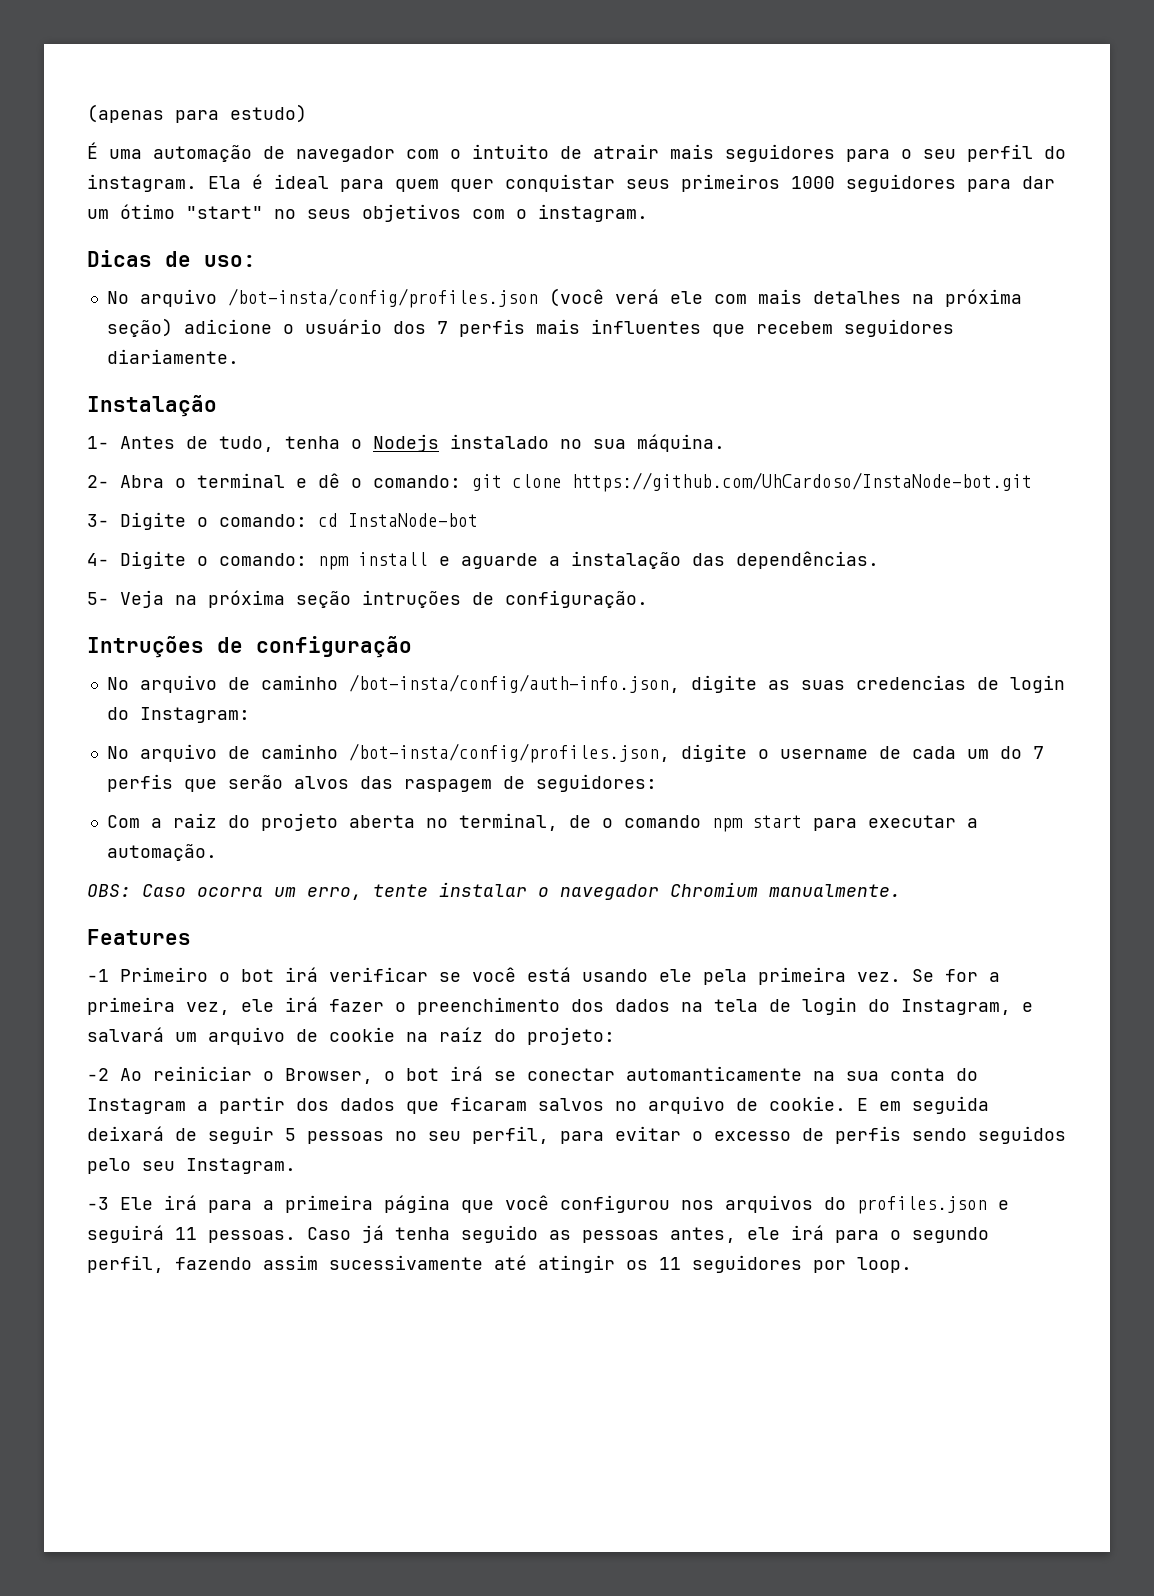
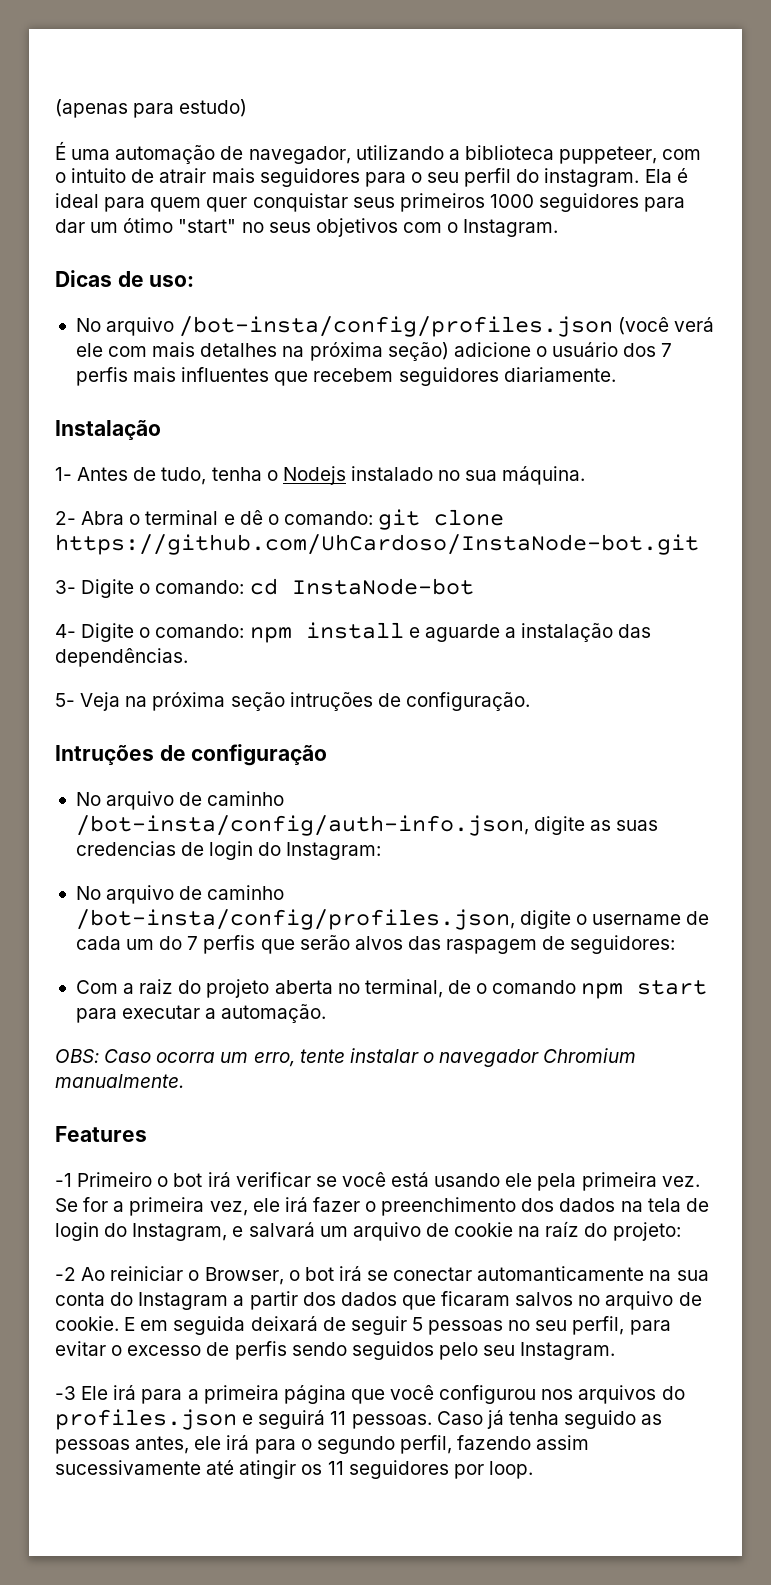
- É uma automação de navegador com o intuito de atrair mais seguidores para o seu perfil do instagram.
+ É uma automação de navegador, utilizando a biblioteca puppeteer, com o intuito de atrair mais seguidores para o seu perfil do instagram.
- Ela é ideal para quem quer conquistar seus primeiros 1000 seguidores para dar um ótimo "start" no seus objetivos com o instagram.
+ Ela é ideal para quem quer conquistar seus primeiros 1000 seguidores para dar um ótimo "start" no seus objetivos com o Instagram.

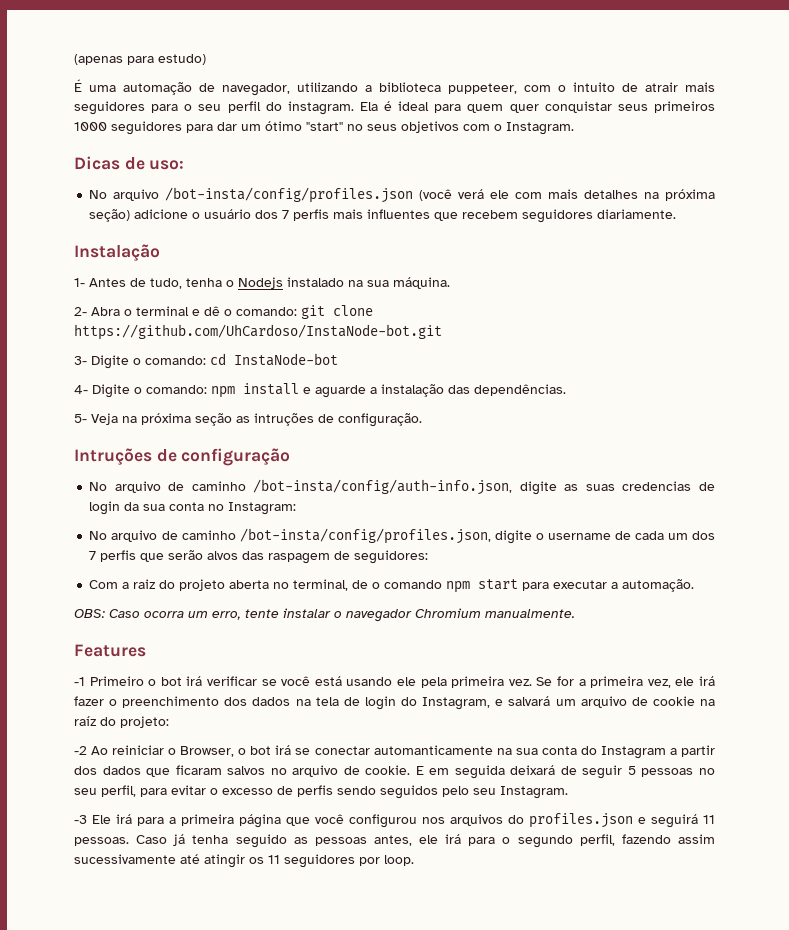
- 1- Antes de tudo, tenha o Nodejs instalado no sua máquina.
+ 1- Antes de tudo, tenha o Nodejs instalado na sua máquina.
- 5- Veja na próxima seção intruções de configuração.
+ 5- Veja na próxima seção as intruções de configuração.
- No arquivo de caminho /bot-insta/config/auth-info.json, digite as suas credencias de login do Instagram:
+ No arquivo de caminho /bot-insta/config/auth-info.json, digite as suas credencias de login da sua conta no Instagram:
- No arquivo de caminho /bot-insta/config/profiles.json, digite o username de cada um do 7 perfis que serão alvos das raspagem de seguidores:
+ No arquivo de caminho /bot-insta/config/profiles.json, digite o username de cada um dos 7 perfis que serão alvos das raspagem de seguidores:

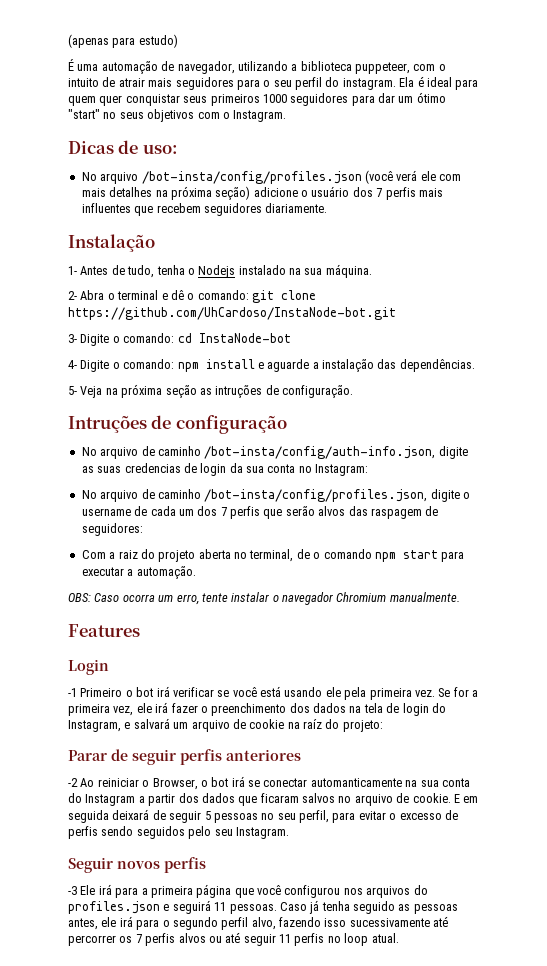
+ Login
+ Parar de seguir perfis anteriores
+ Seguir novos perfis
- Caso já tenha seguido as pessoas antes, ele irá para o segundo perfil, fazendo assim sucessivamente até atingir os 11 seguidores por loop.
+ Caso já tenha seguido as pessoas antes, ele irá para o segundo perfil alvo, fazendo isso sucessivamente até percorrer os 7 perfis alvos ou até seguir 11 perfis no loop atual.

